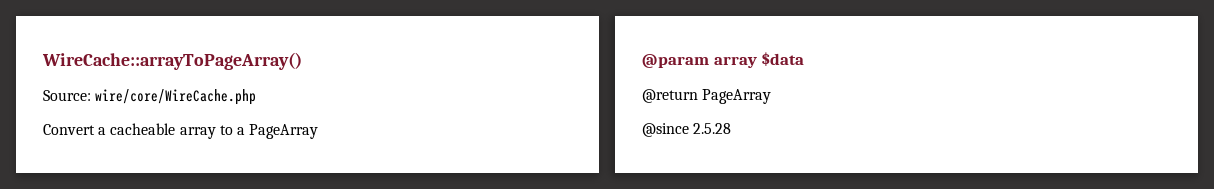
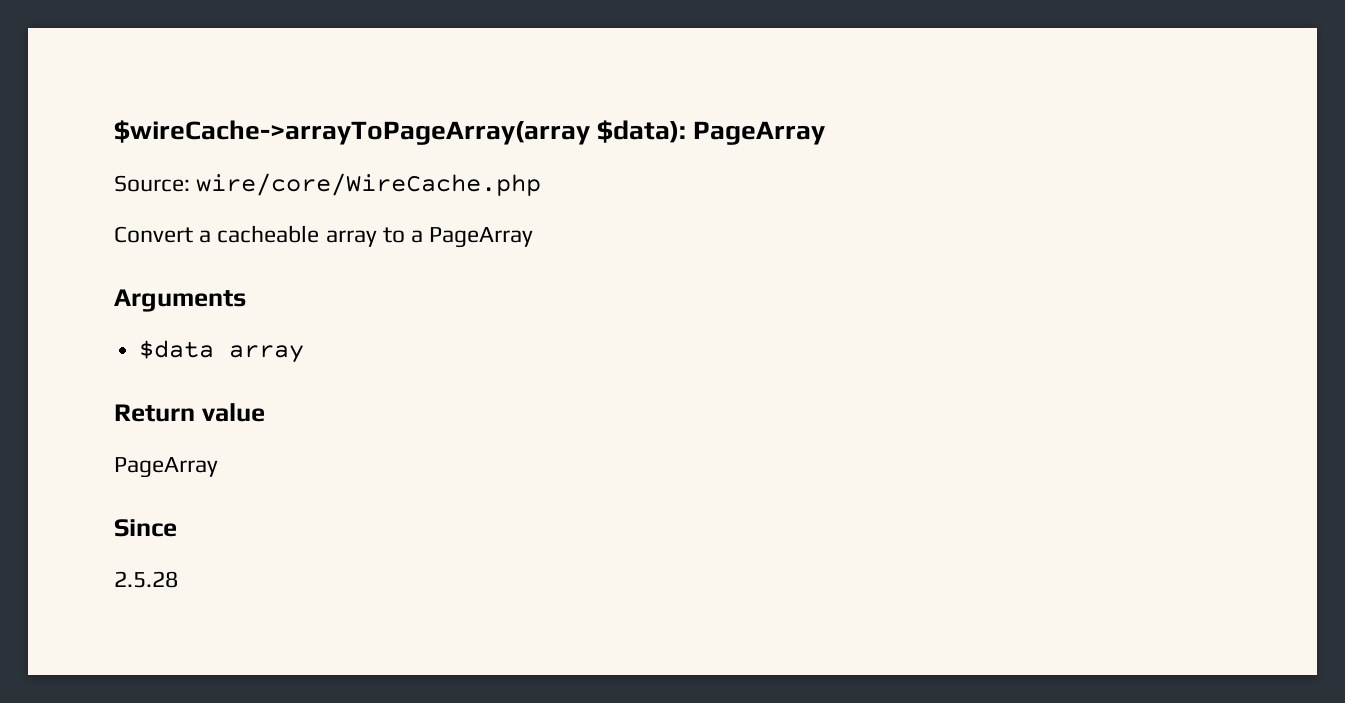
- WireCache::arrayToPageArray()
+ $wireCache->arrayToPageArray(array $data): PageArray
- @param array $data
- @return PageArray
- @since 2.5.28
+ Arguments
+ $data array
+ Return value
+ PageArray
+ Since
+ 2.5.28

